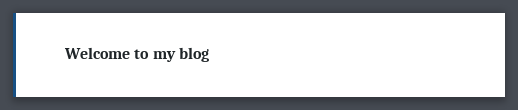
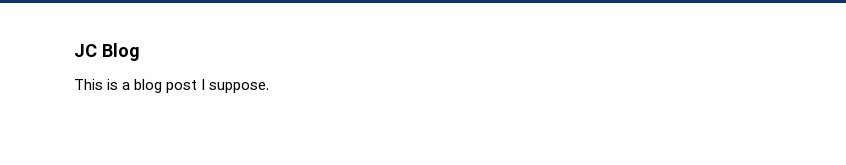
- Welcome to my blog
+ JC Blog
+ This is a blog post I suppose.

